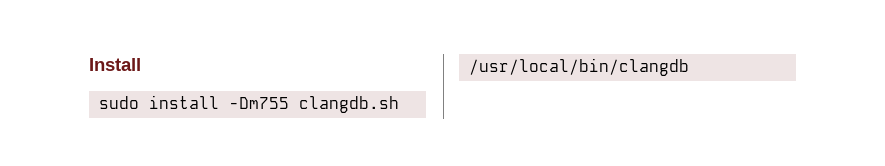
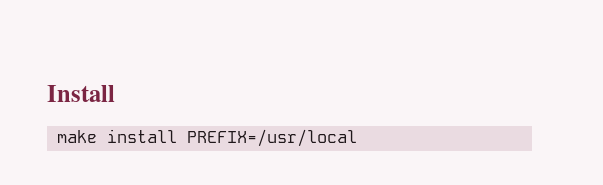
- sudo install -Dm755 clangdb.sh /usr/local/bin/clangdb
+ make install PREFIX=/usr/local

